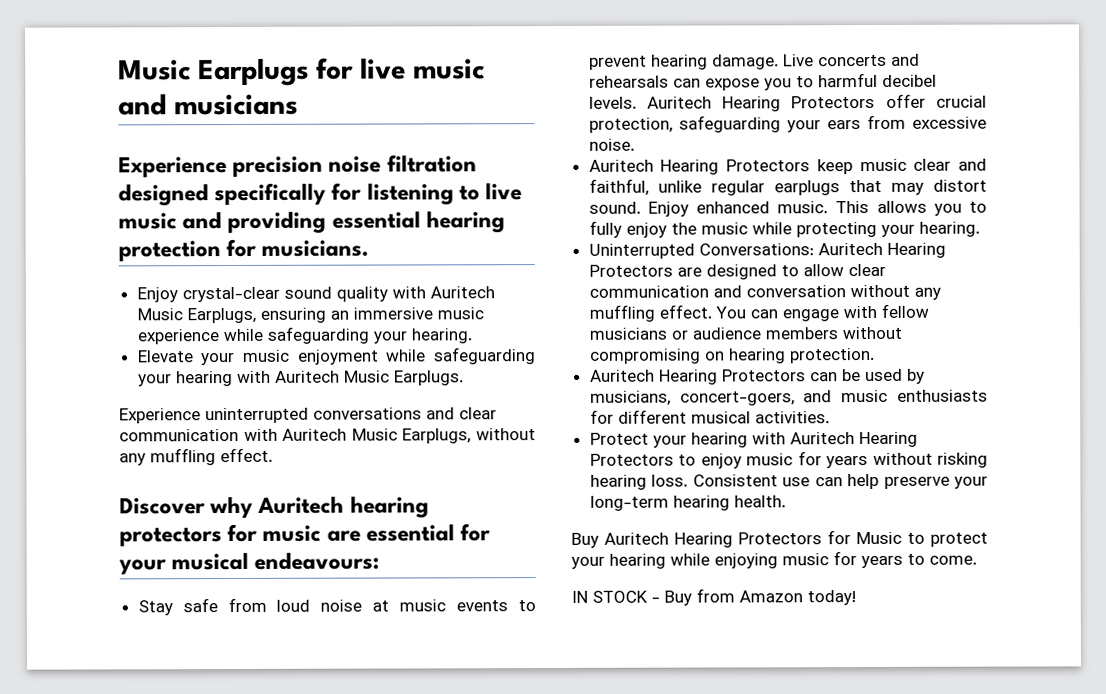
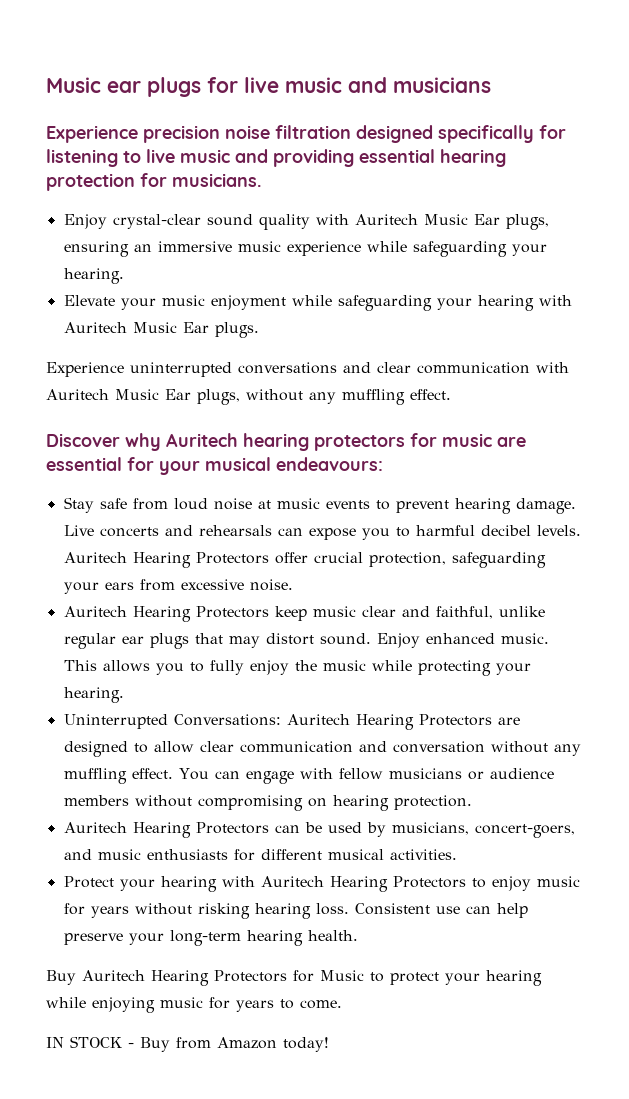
- Music Earplugs for live music and musicians
+ Music ear plugs for live music and musicians
- Enjoy crystal-clear sound quality with Auritech Music Earplugs, ensuring an immersive music experience while safeguarding your hearing.
+ Enjoy crystal-clear sound quality with Auritech Music Ear plugs, ensuring an immersive music experience while safeguarding your hearing.
- Elevate your music enjoyment while safeguarding your hearing with Auritech Music Earplugs.
+ Elevate your music enjoyment while safeguarding your hearing with Auritech Music Ear plugs.
- Experience uninterrupted conversations and clear communication with Auritech Music Earplugs, without any muffling effect.
+ Experience uninterrupted conversations and clear communication with Auritech Music Ear plugs, without any muffling effect.
- Auritech Hearing Protectors keep music clear and faithful, unlike regular earplugs that may distort sound.
+ Auritech Hearing Protectors keep music clear and faithful, unlike regular ear plugs that may distort sound.

